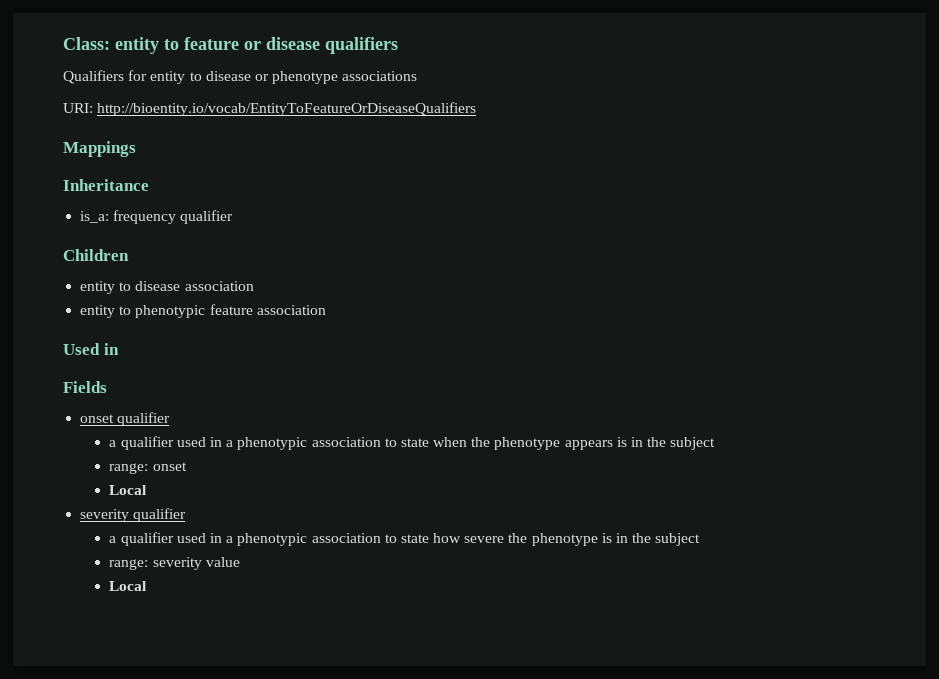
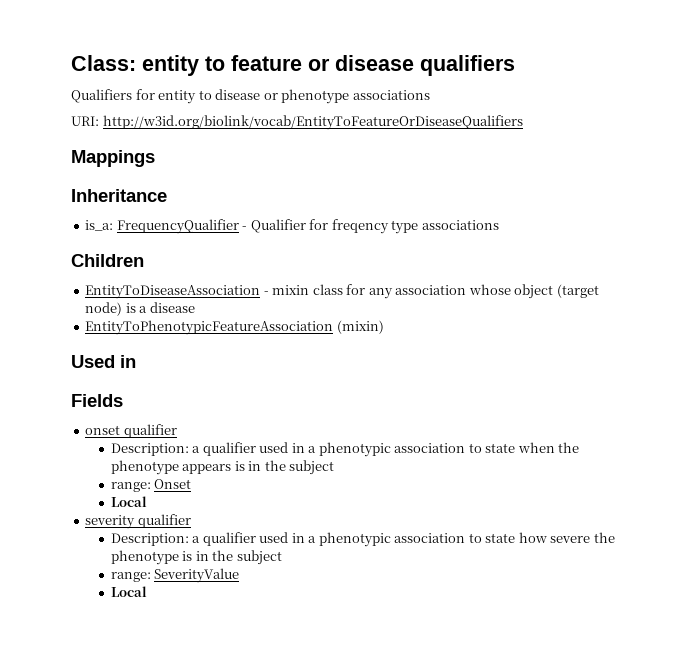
- URI: http://bioentity.io/vocab/EntityToFeatureOrDiseaseQualifiers
+ URI: http://w3id.org/biolink/vocab/EntityToFeatureOrDiseaseQualifiers
- is_a: frequency qualifier
+ is_a: FrequencyQualifier - Qualifier for freqency type associations
  Children
- entity to disease association
- entity to phenotypic feature association
+ EntityToDiseaseAssociation - mixin class for any association whose object (target node) is a disease
+ EntityToPhenotypicFeatureAssociation (mixin)
- a qualifier used in a phenotypic association to state when the phenotype appears is in the subject
+ Description: a qualifier used in a phenotypic association to state when the phenotype appears is in the subject
- range: onset
+ range: Onset
- a qualifier used in a phenotypic association to state how severe the phenotype is in the subject
+ Description: a qualifier used in a phenotypic association to state how severe the phenotype is in the subject
- range: severity value
+ range: SeverityValue

